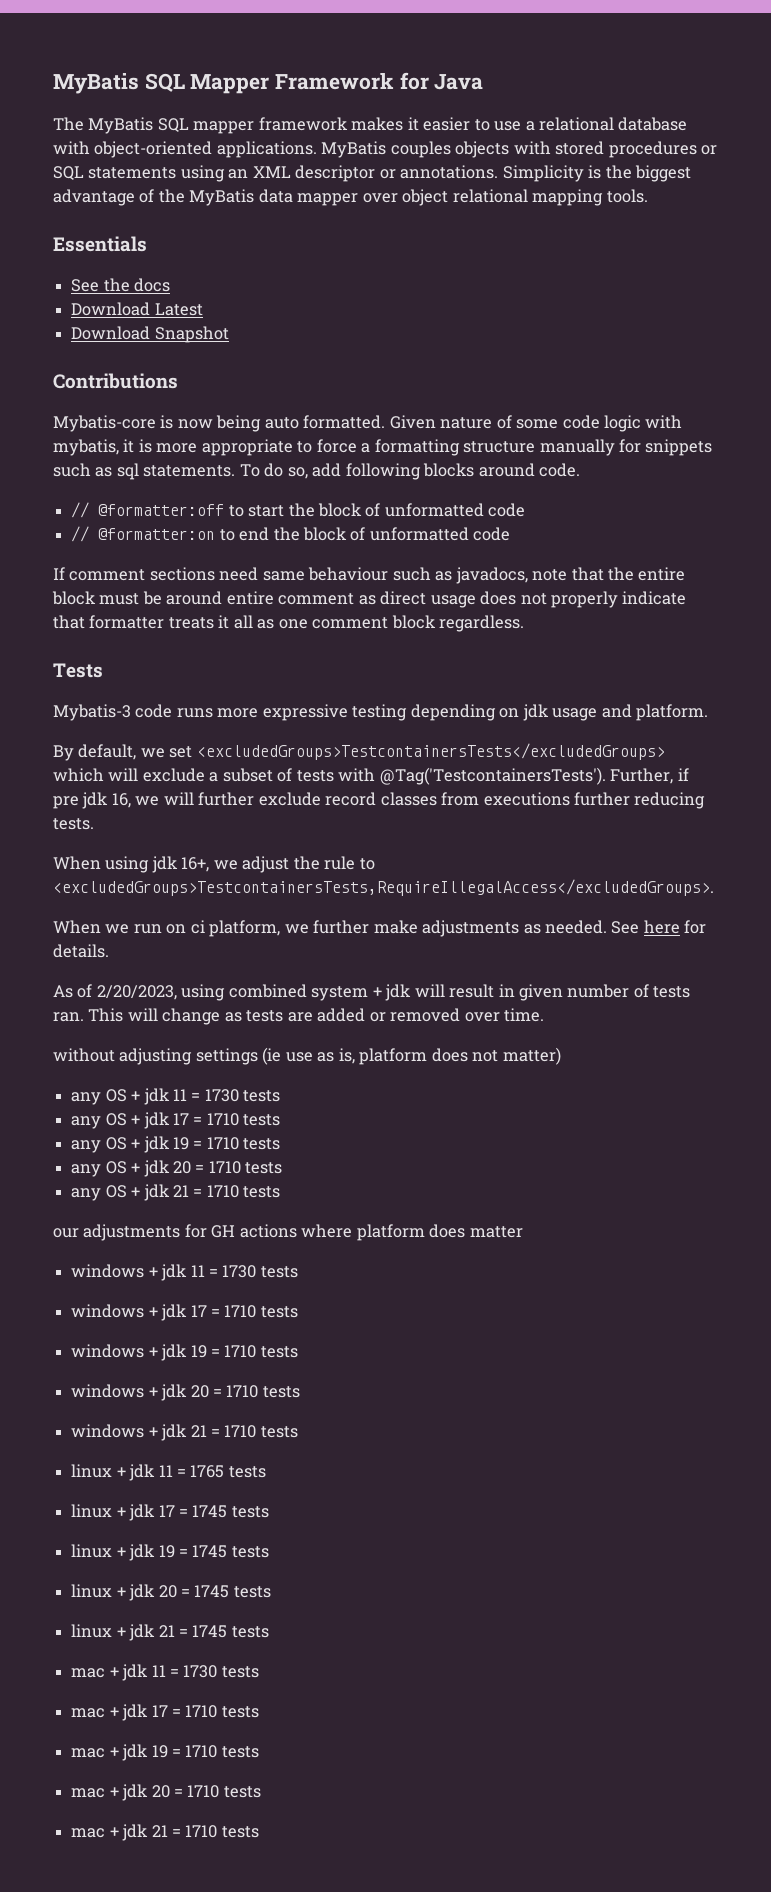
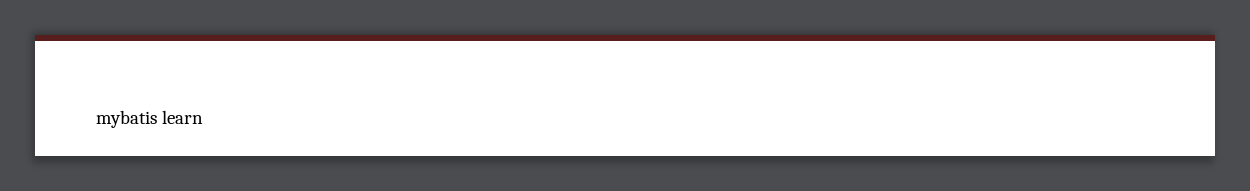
- MyBatis SQL Mapper Framework for Java
- The MyBatis SQL mapper framework makes it easier to use a relational database with object-oriented applications. MyBatis couples objects with stored procedures or SQL statements using an XML descriptor or annotations. Simplicity is the biggest advantage of the MyBatis data mapper over object relational mapping tools.
- Essentials
- See the docs
- Download Latest
- Download Snapshot
- Contributions
- Mybatis-core is now being auto formatted. Given nature of some code logic with mybatis, it is more appropriate to force a formatting structure manually for snippets such as sql statements. To do so, add following blocks around code.
- // @formatter:off to start the block of unformatted code
- // @formatter:on to end the block of unformatted code
- If comment sections need same behaviour such as javadocs, note that the entire block must be around entire comment as direct usage does not properly indicate that formatter treats it all as one comment block regardless.
- Tests
- Mybatis-3 code runs more expressive testing depending on jdk usage and platform.
- By default, we set <excludedGroups>TestcontainersTests</excludedGroups> which will exclude a subset of tests with @Tag('TestcontainersTests'). Further, if pre jdk 16, we will further exclude record classes from executions further reducing tests.
- When using jdk 16+, we adjust the rule to <excludedGroups>TestcontainersTests,RequireIllegalAccess</excludedGroups>.
- When we run on ci platform, we further make adjustments as needed. See here for details.
- As of 2/20/2023, using combined system + jdk will result in given number of tests ran. This will change as tests are added or removed over time.
- without adjusting settings (ie use as is, platform does not matter)
- any OS + jdk 11 = 1730 tests
- any OS + jdk 17 = 1710 tests
- any OS + jdk 19 = 1710 tests
- any OS + jdk 20 = 1710 tests
- any OS + jdk 21 = 1710 tests
- our adjustments for GH actions where platform does matter
- windows + jdk 11 = 1730 tests
- windows + jdk 17 = 1710 tests
- windows + jdk 19 = 1710 tests
- windows + jdk 20 = 1710 tests
- windows + jdk 21 = 1710 tests
- linux + jdk 11 = 1765 tests
- linux + jdk 17 = 1745 tests
- linux + jdk 19 = 1745 tests
- linux + jdk 20 = 1745 tests
- linux + jdk 21 = 1745 tests
- mac + jdk 11 = 1730 tests
- mac + jdk 17 = 1710 tests
- mac + jdk 19 = 1710 tests
- mac + jdk 20 = 1710 tests
- mac + jdk 21 = 1710 tests
+ mybatis learn

